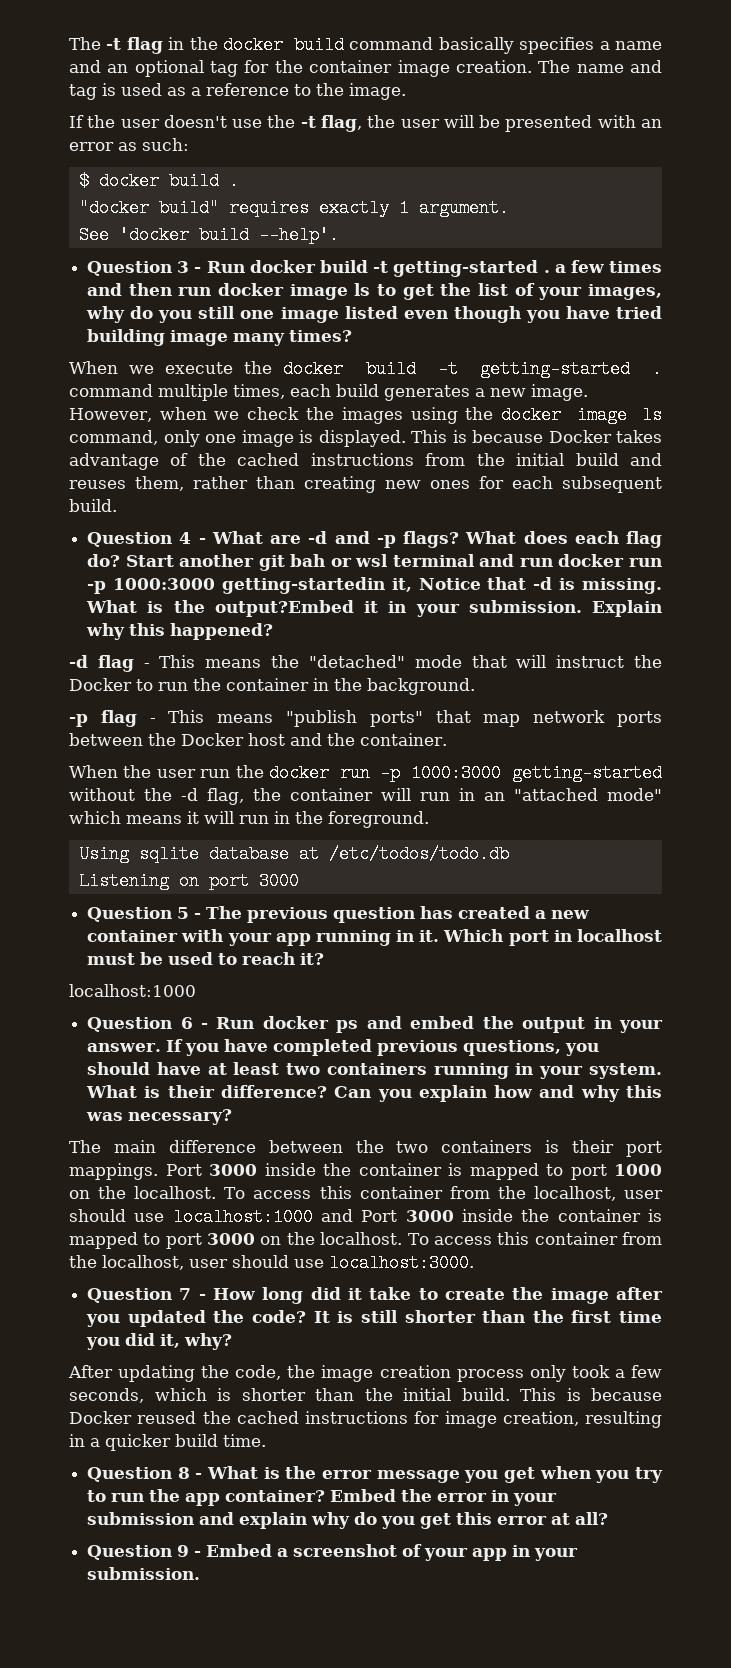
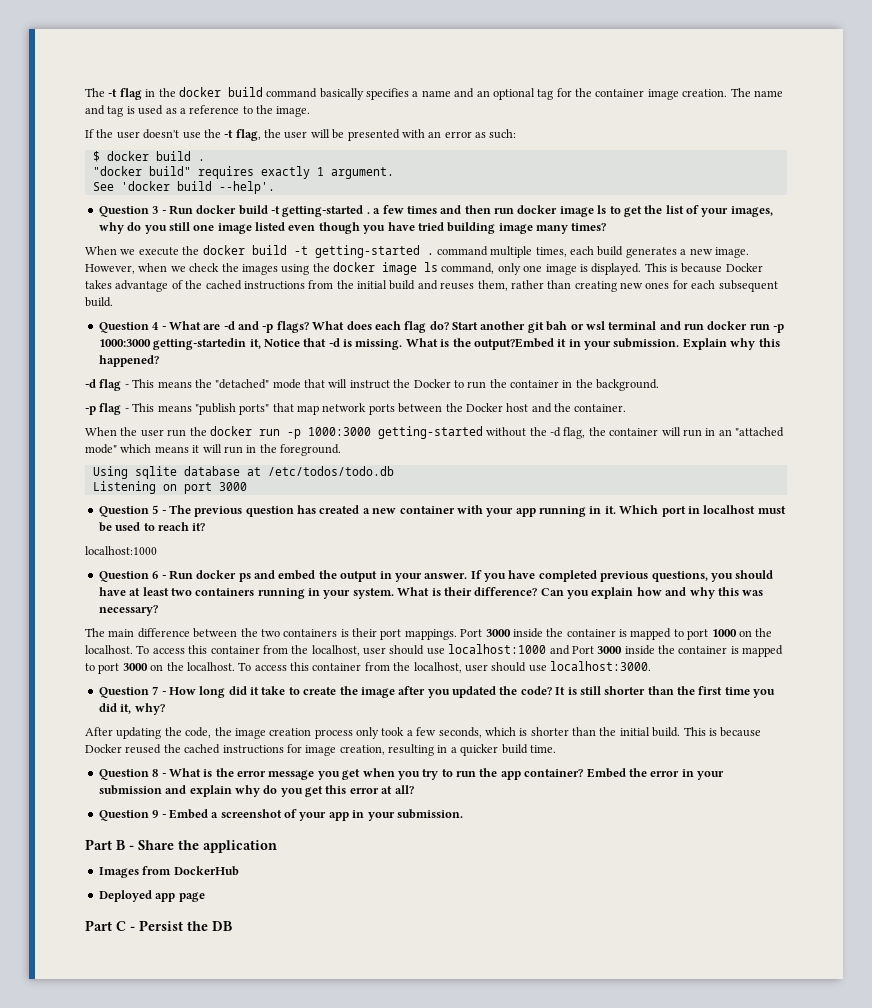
+ Part B - Share the application
+ Images from DockerHub
+ Deployed app page
+ Part C - Persist the DB

